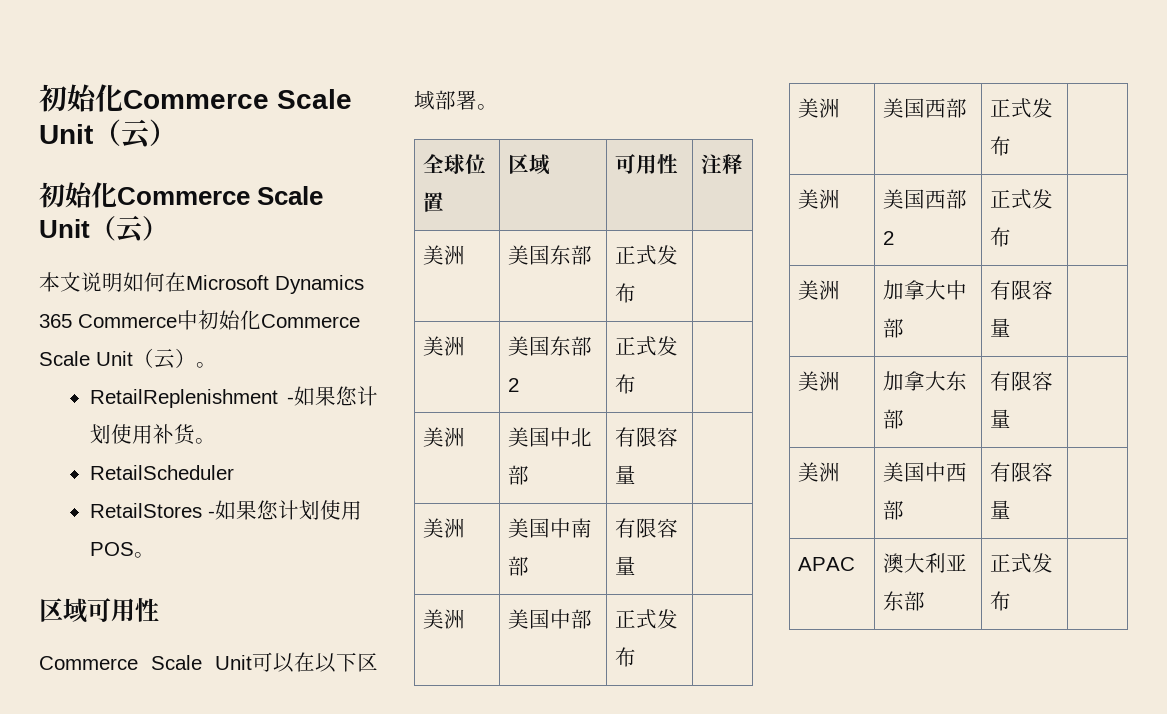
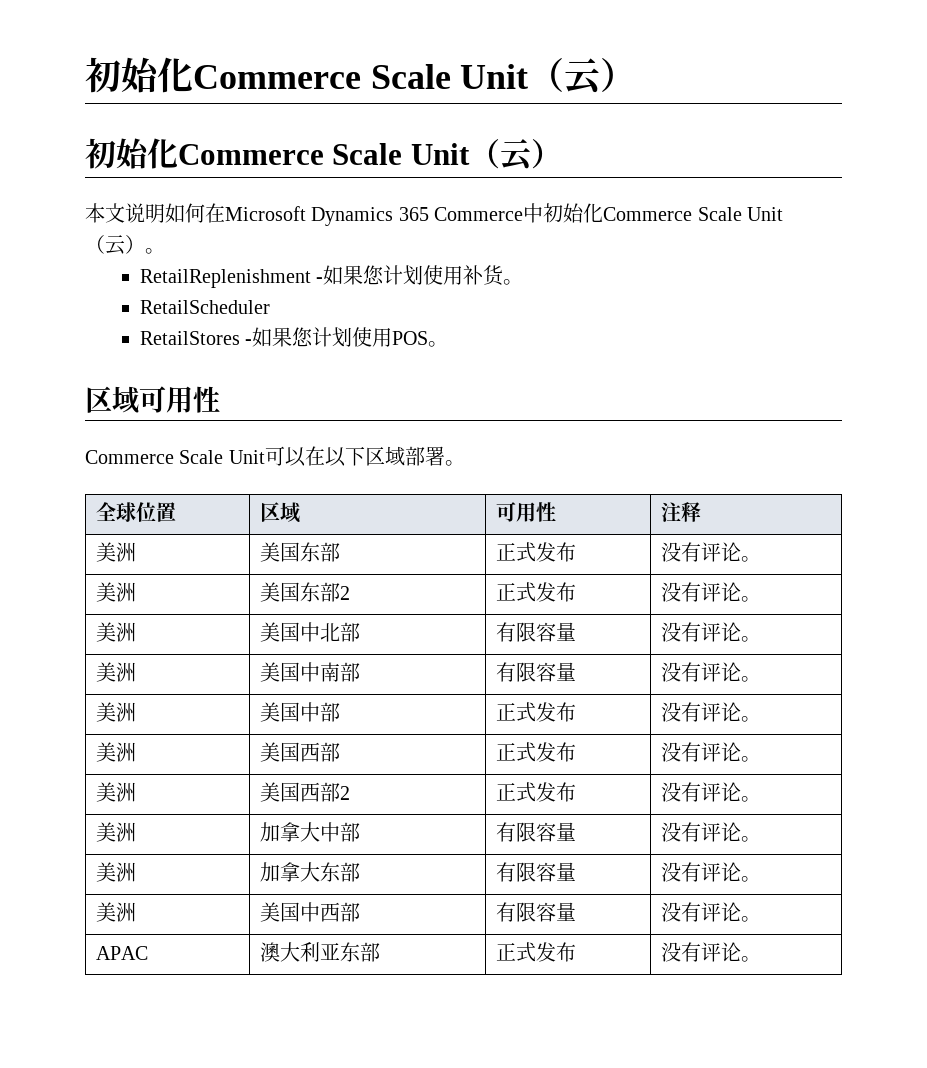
- 美洲 | 美国东部 | 正式发布 |
+ 美洲 | 美国东部 | 正式发布 | 没有评论。
- 美洲 | 美国东部2 | 正式发布 |
+ 美洲 | 美国东部2 | 正式发布 | 没有评论。
- 美洲 | 美国中北部 | 有限容量 |
+ 美洲 | 美国中北部 | 有限容量 | 没有评论。
- 美洲 | 美国中南部 | 有限容量 |
+ 美洲 | 美国中南部 | 有限容量 | 没有评论。
- 美洲 | 美国中部 | 正式发布 |
+ 美洲 | 美国中部 | 正式发布 | 没有评论。
- 美洲 | 美国西部 | 正式发布 |
+ 美洲 | 美国西部 | 正式发布 | 没有评论。
- 美洲 | 美国西部2 | 正式发布 |
+ 美洲 | 美国西部2 | 正式发布 | 没有评论。
- 美洲 | 加拿大中部 | 有限容量 |
+ 美洲 | 加拿大中部 | 有限容量 | 没有评论。
- 美洲 | 加拿大东部 | 有限容量 |
+ 美洲 | 加拿大东部 | 有限容量 | 没有评论。
- 美洲 | 美国中西部 | 有限容量 |
+ 美洲 | 美国中西部 | 有限容量 | 没有评论。
- APAC | 澳大利亚东部 | 正式发布 |
+ APAC | 澳大利亚东部 | 正式发布 | 没有评论。

